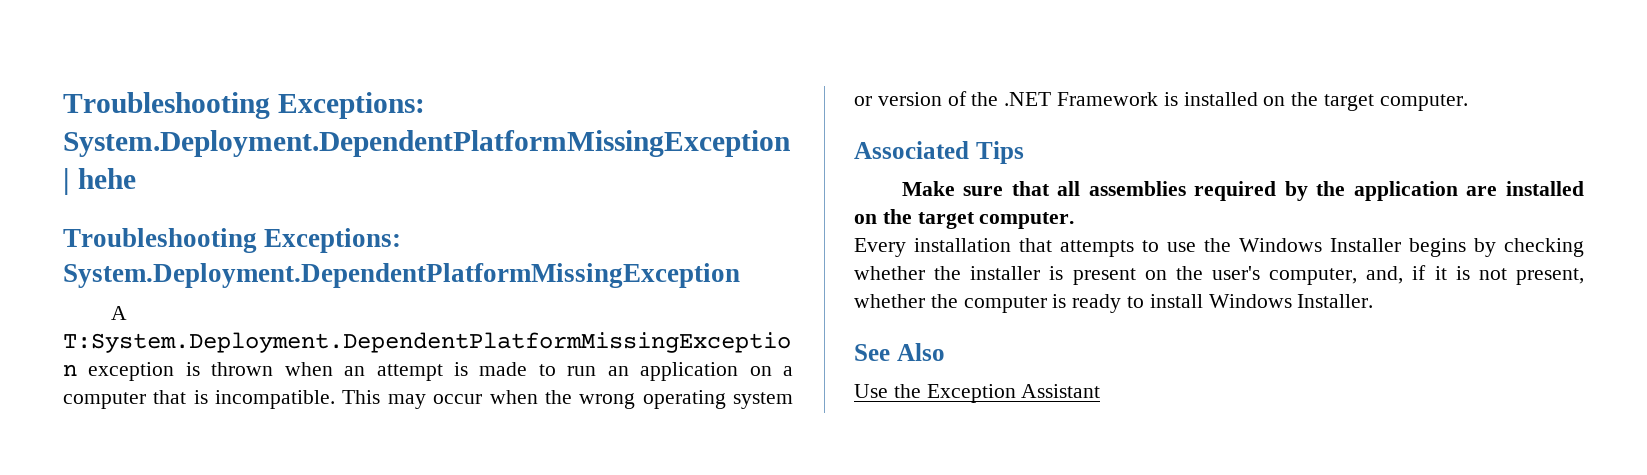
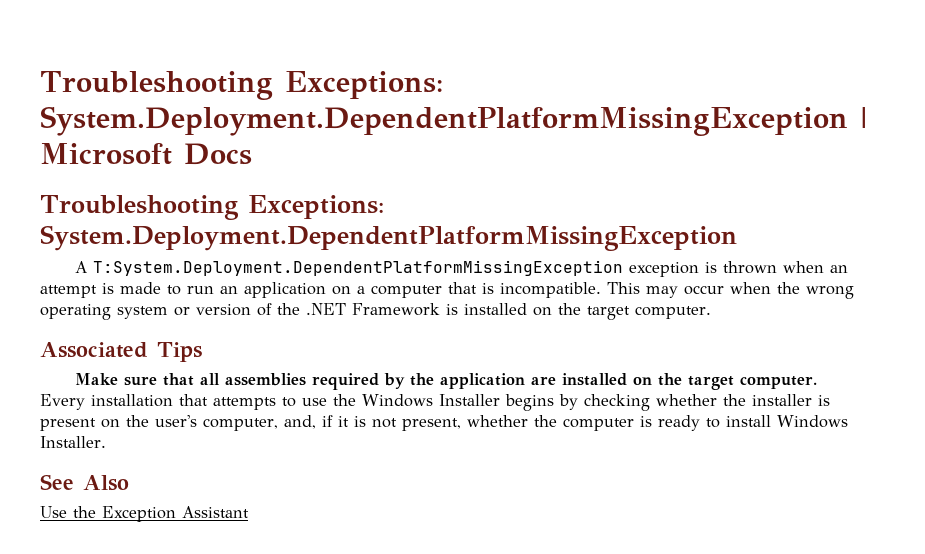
- Troubleshooting Exceptions: System.Deployment.DependentPlatformMissingException | hehe
+ Troubleshooting Exceptions: System.Deployment.DependentPlatformMissingException | Microsoft Docs

